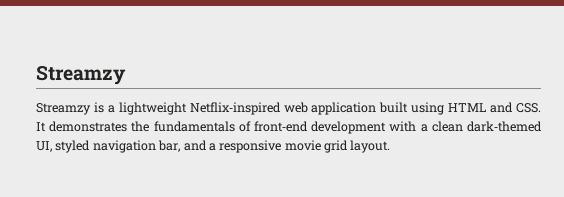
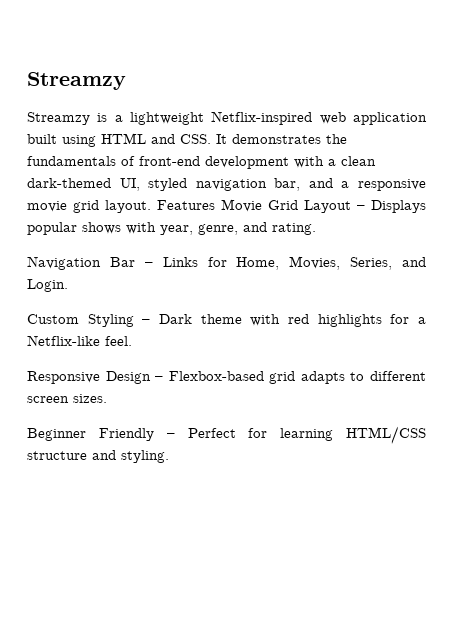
+ Features Movie Grid Layout – Displays popular shows with year, genre, and rating.
+ Navigation Bar – Links for Home, Movies, Series, and Login.
+ Custom Styling – Dark theme with red highlights for a Netflix‑like feel.
+ Responsive Design – Flexbox‑based grid adapts to different screen sizes.
+ Beginner Friendly – Perfect for learning HTML/CSS structure and styling.

